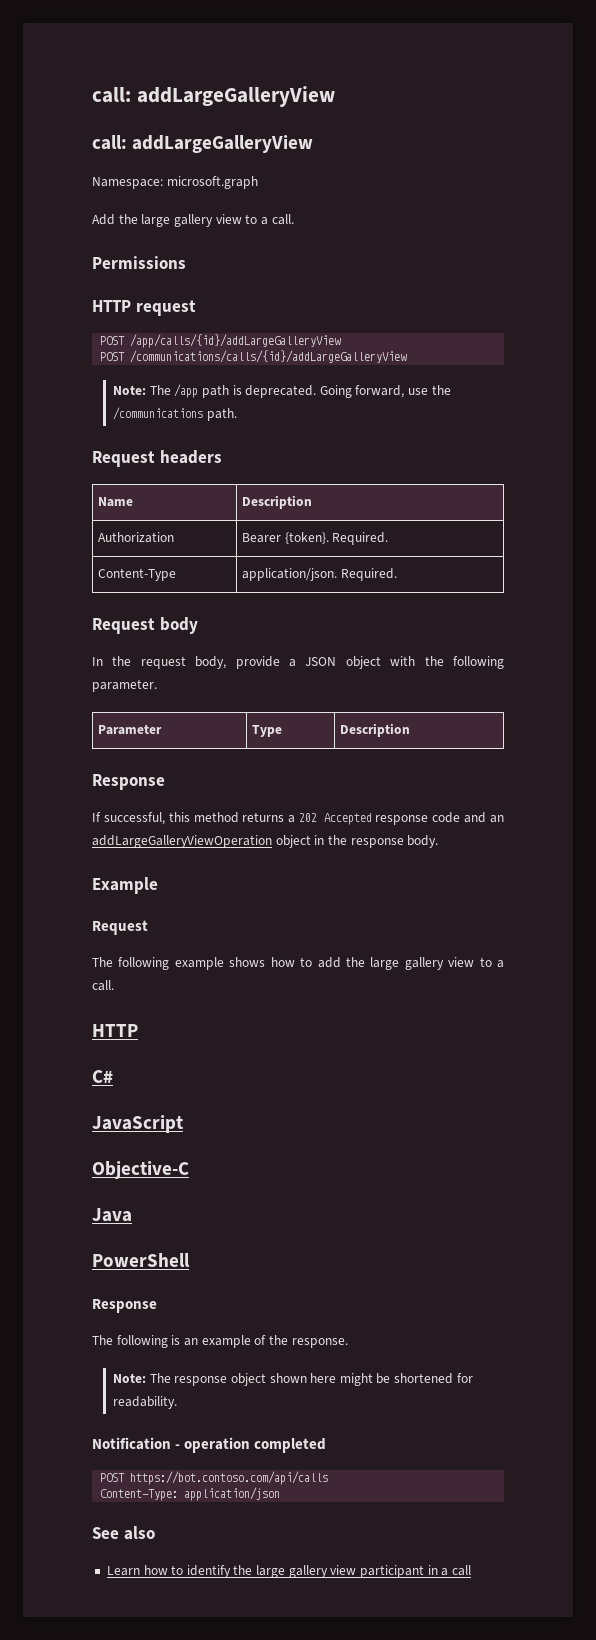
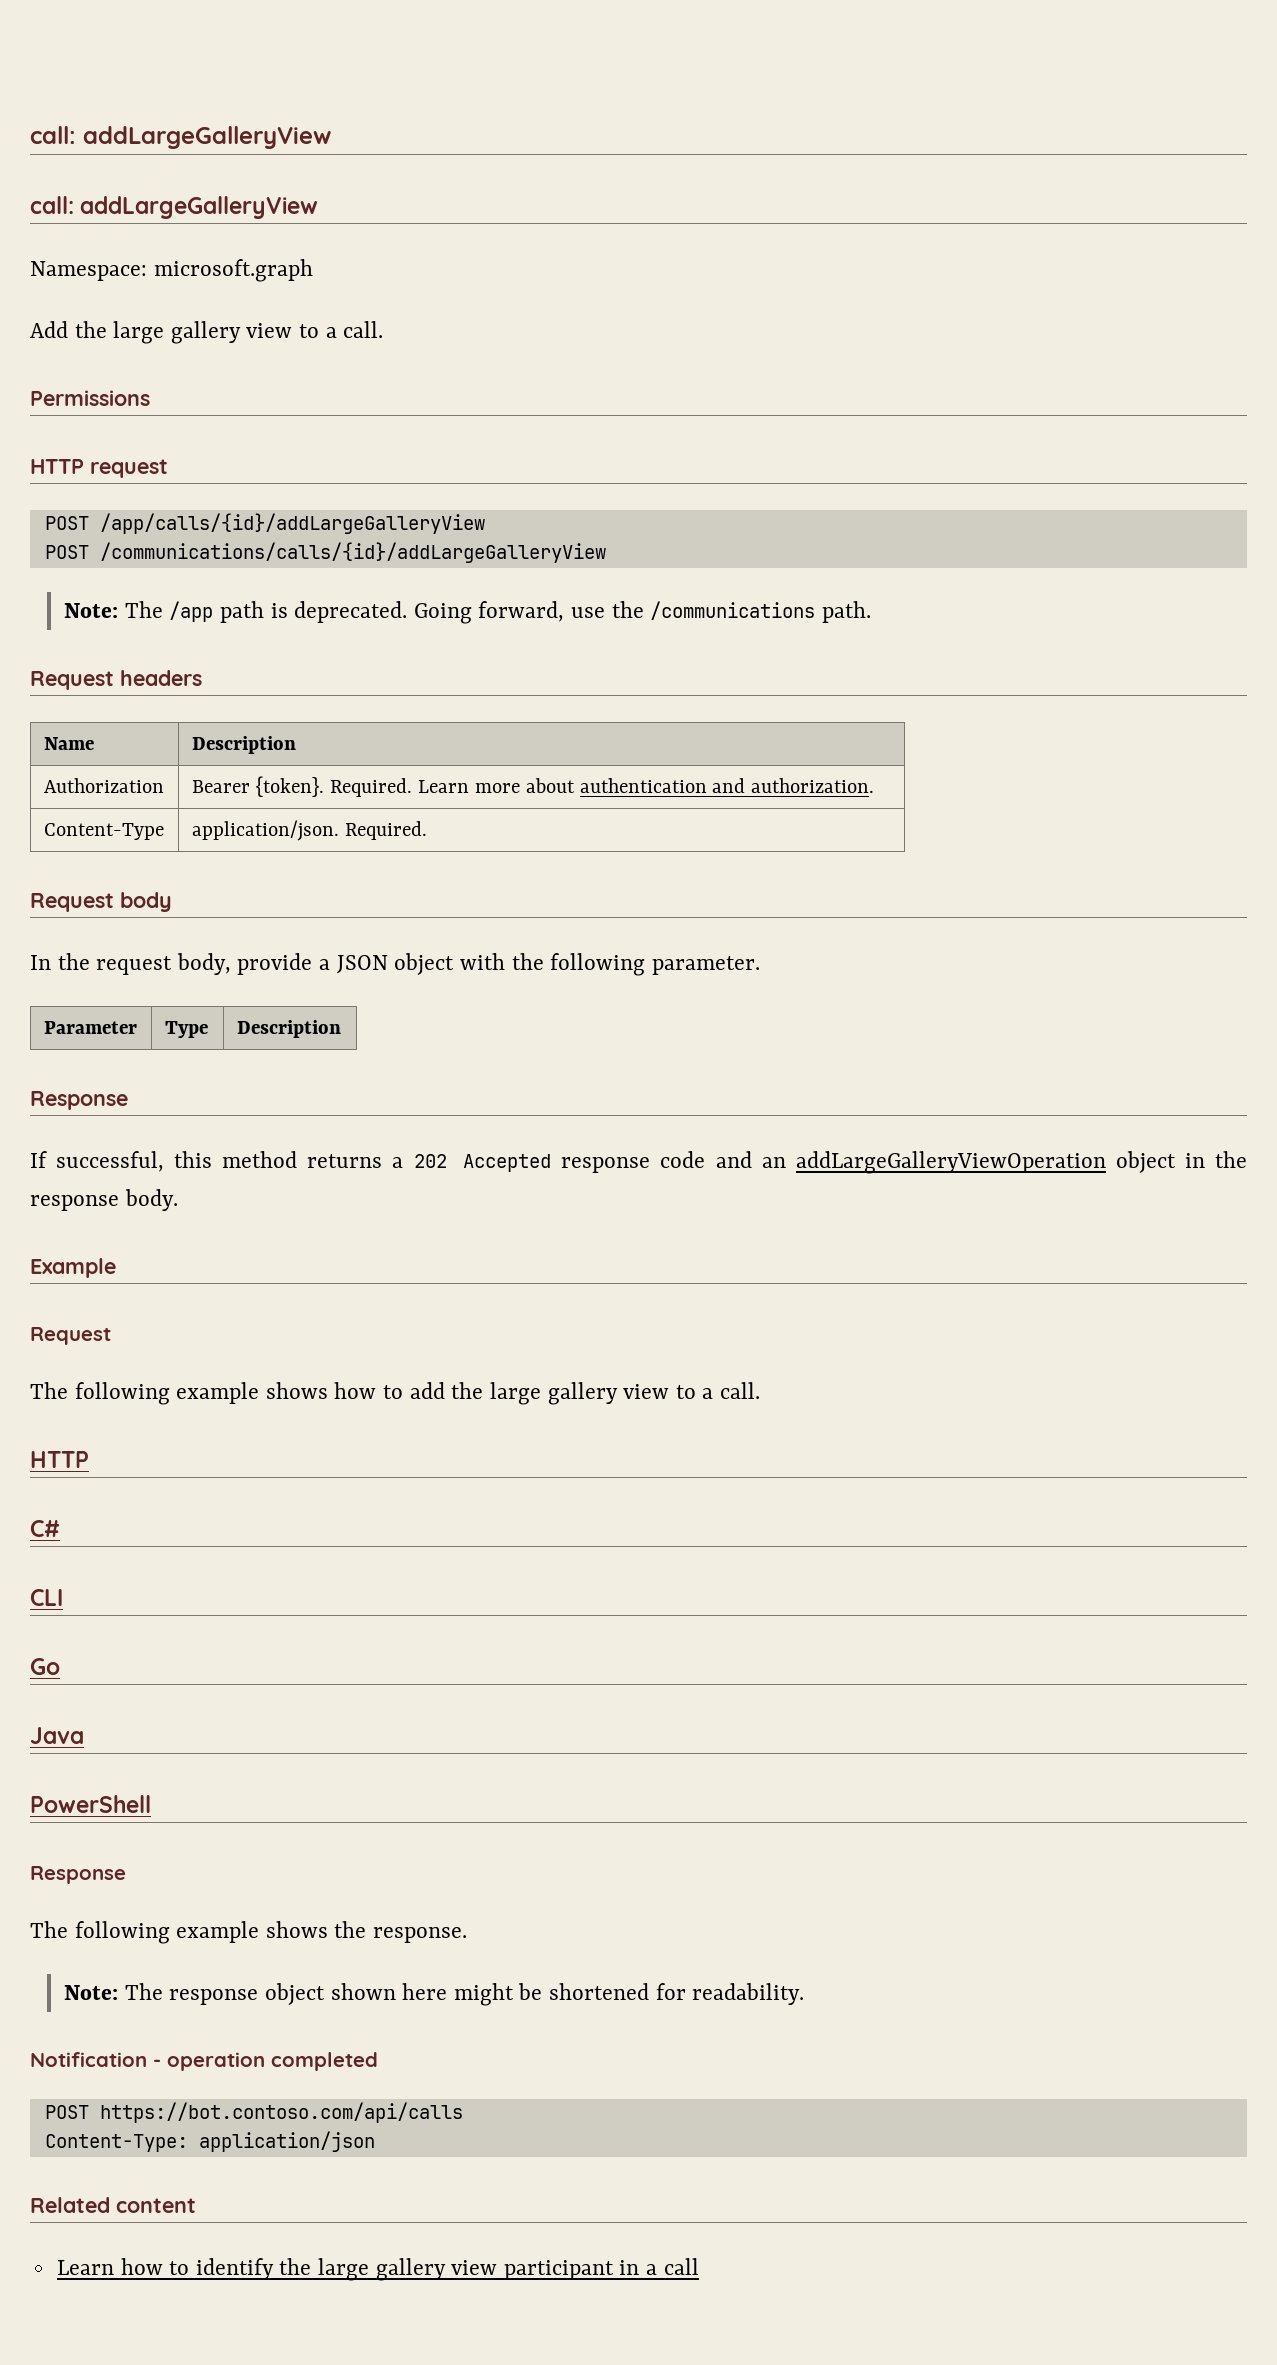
- Authorization | Bearer {token}. Required.
+ Authorization | Bearer {token}. Required. Learn more about authentication and authorization.
- JavaScript
- Objective-C
+ CLI
+ Go
- The following is an example of the response.
+ The following example shows the response.
- See also
+ Related content

